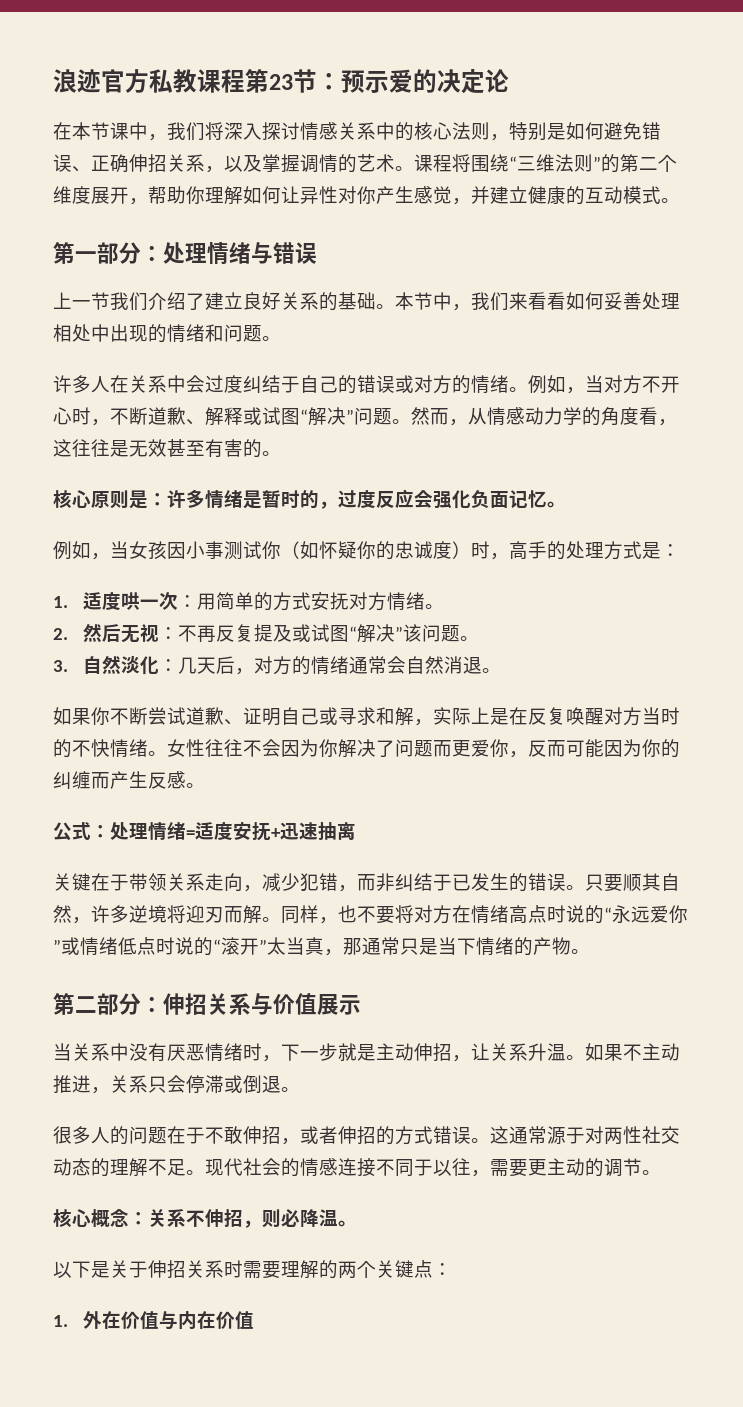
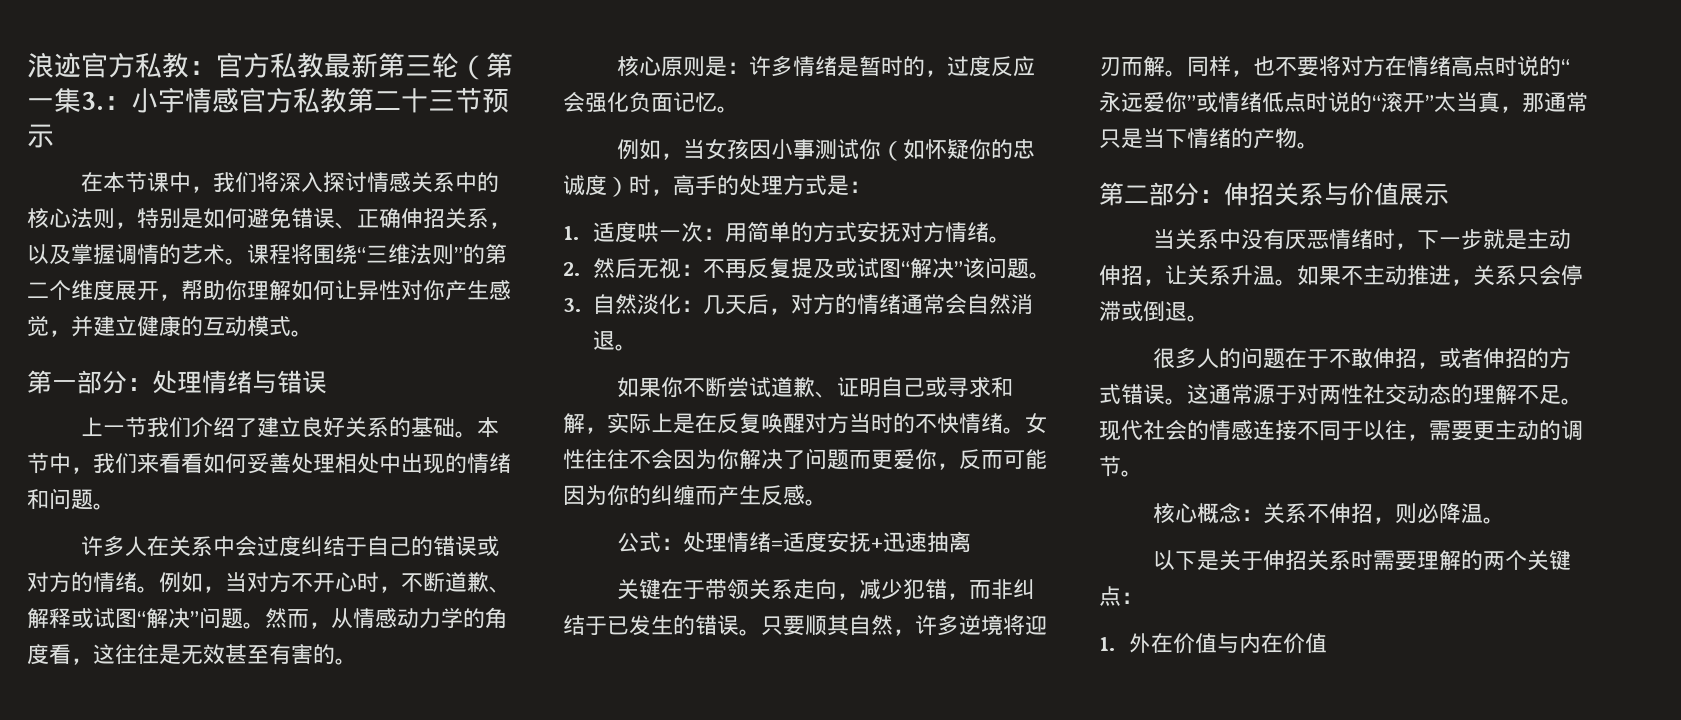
- 浪迹官方私教课程第23节：预示爱的决定论
+ 浪迹官方私教：官方私教最新第三轮（第一集3.：小宇情感官方私教第二十三节预示

